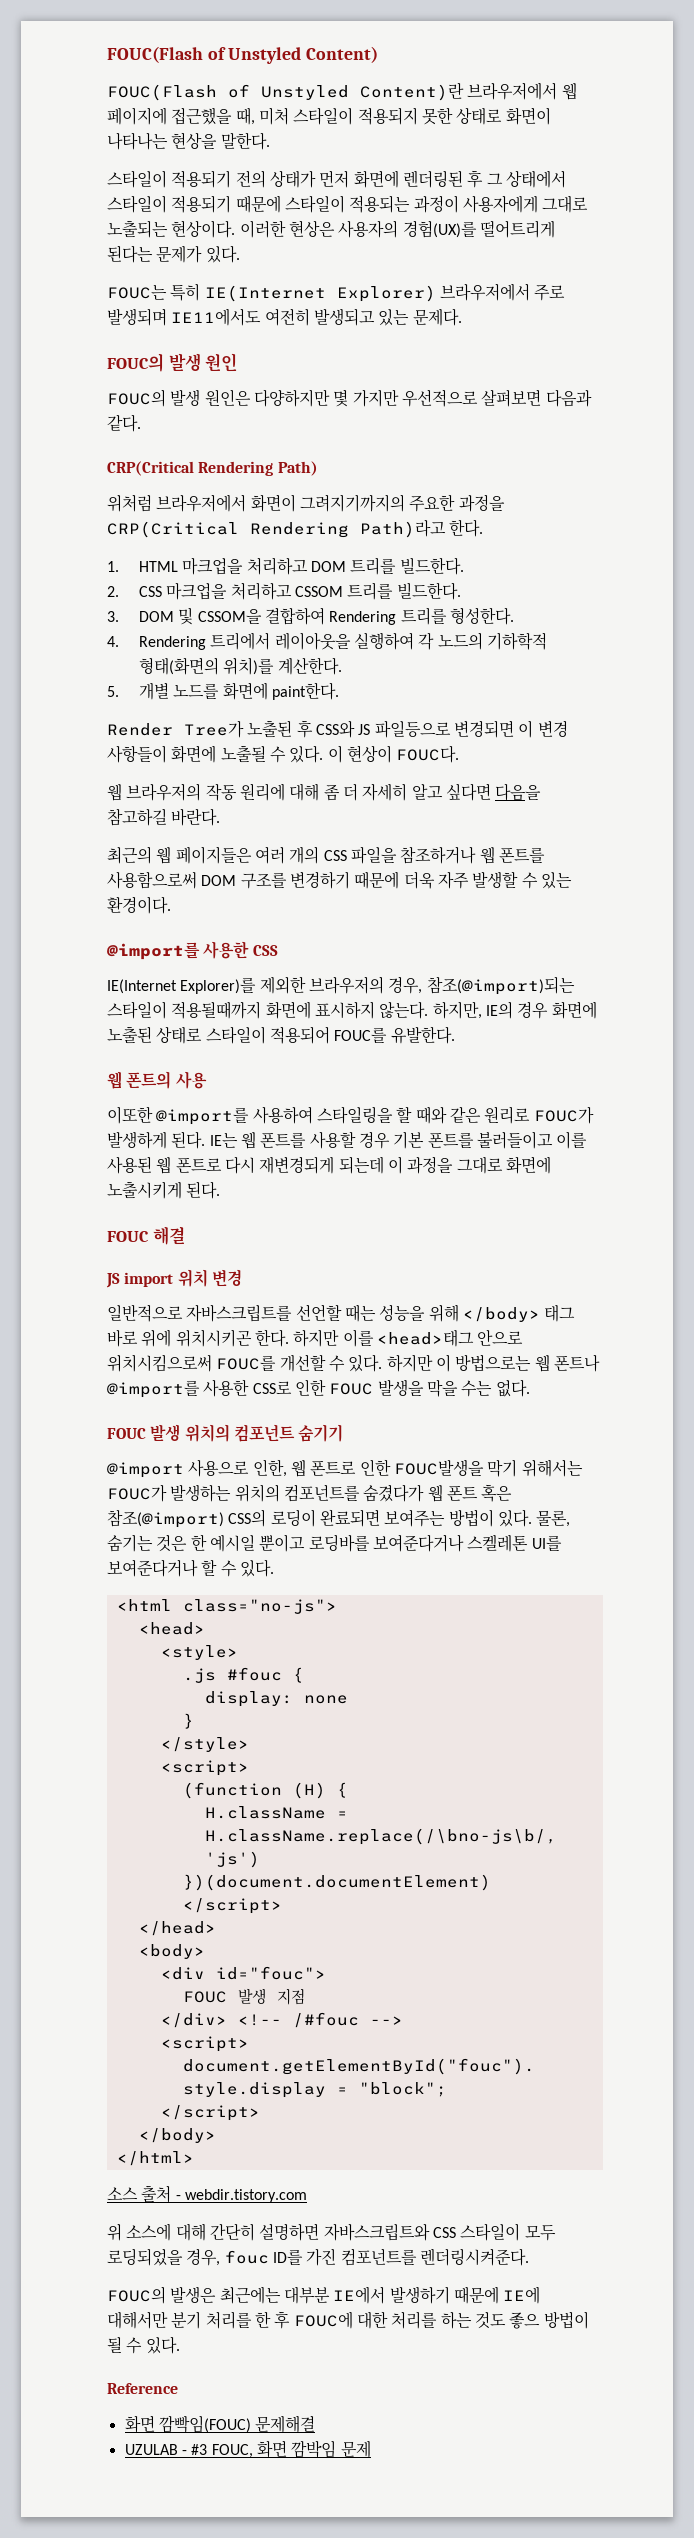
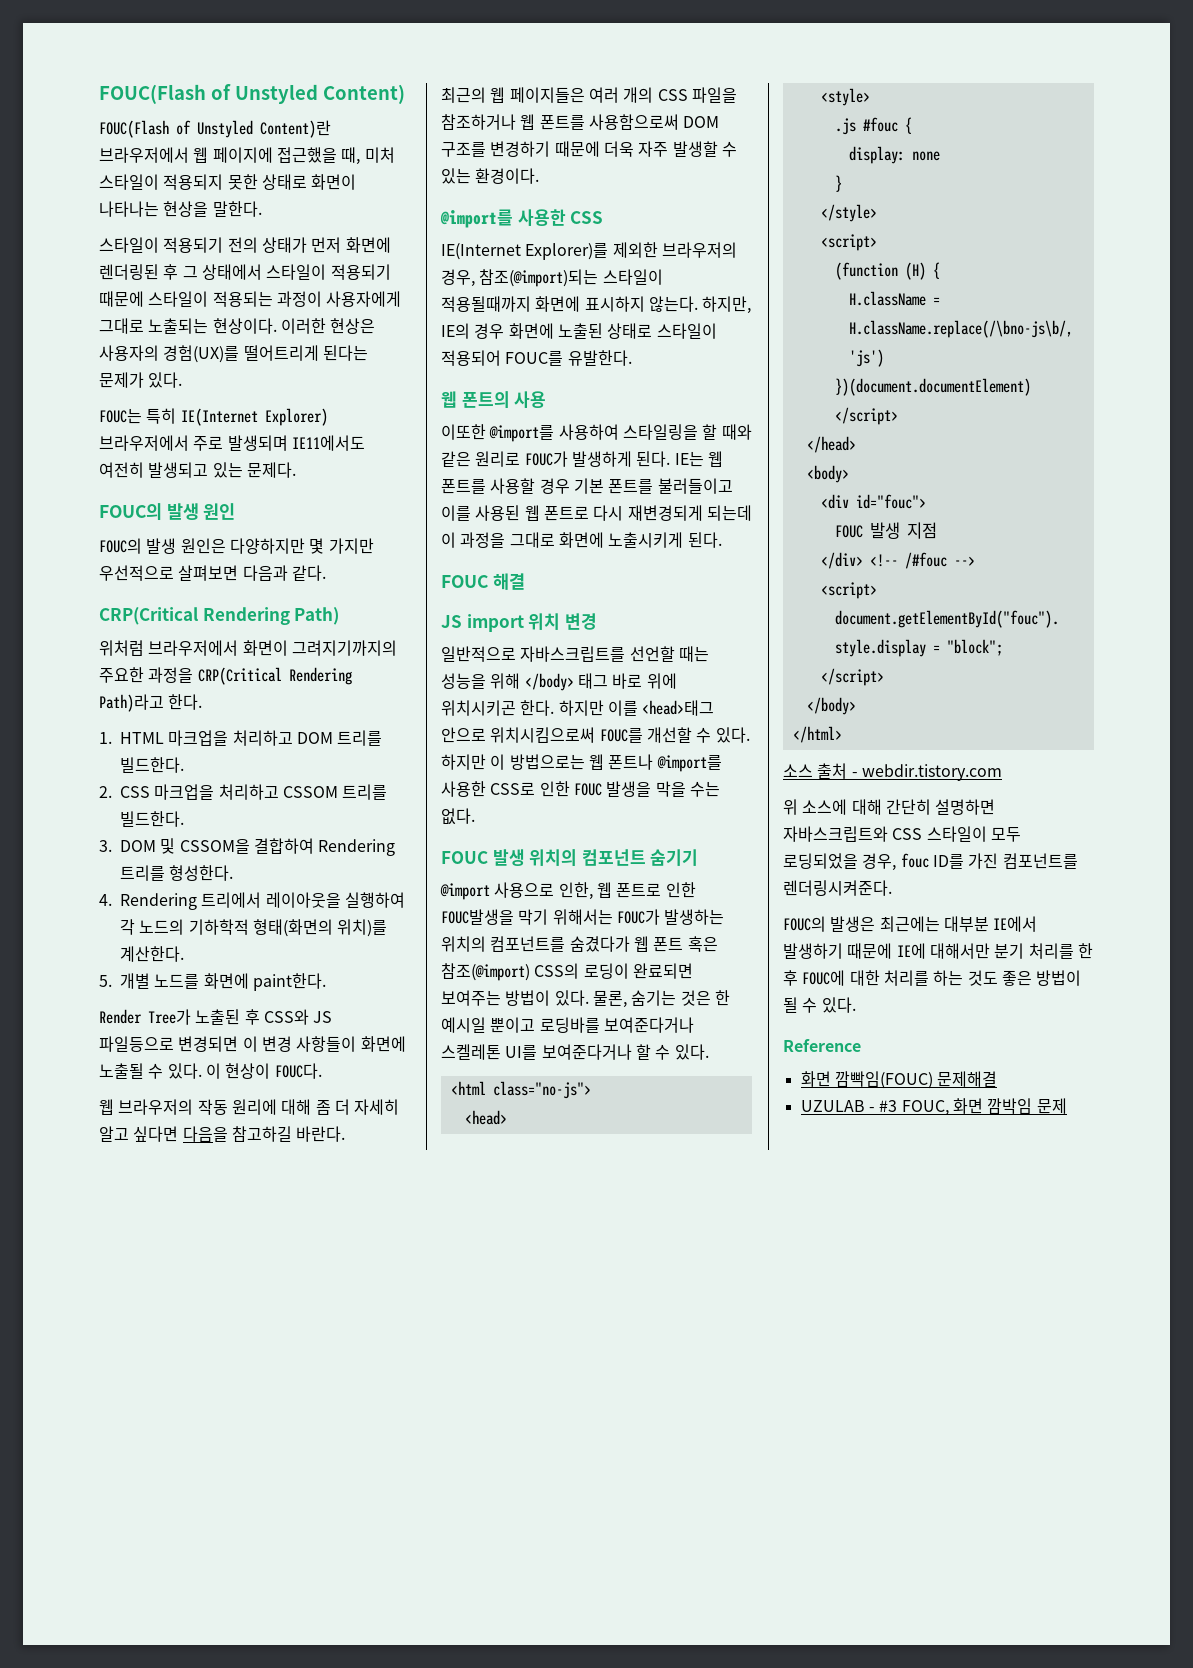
- FOUC의 발생은 최근에는 대부분 IE에서 발생하기 때문에 IE에 대해서만 분기 처리를 한 후 FOUC에 대한 처리를 하는 것도 좋으 방법이 될 수 있다.
+ FOUC의 발생은 최근에는 대부분 IE에서 발생하기 때문에 IE에 대해서만 분기 처리를 한 후 FOUC에 대한 처리를 하는 것도 좋은 방법이 될 수 있다.

